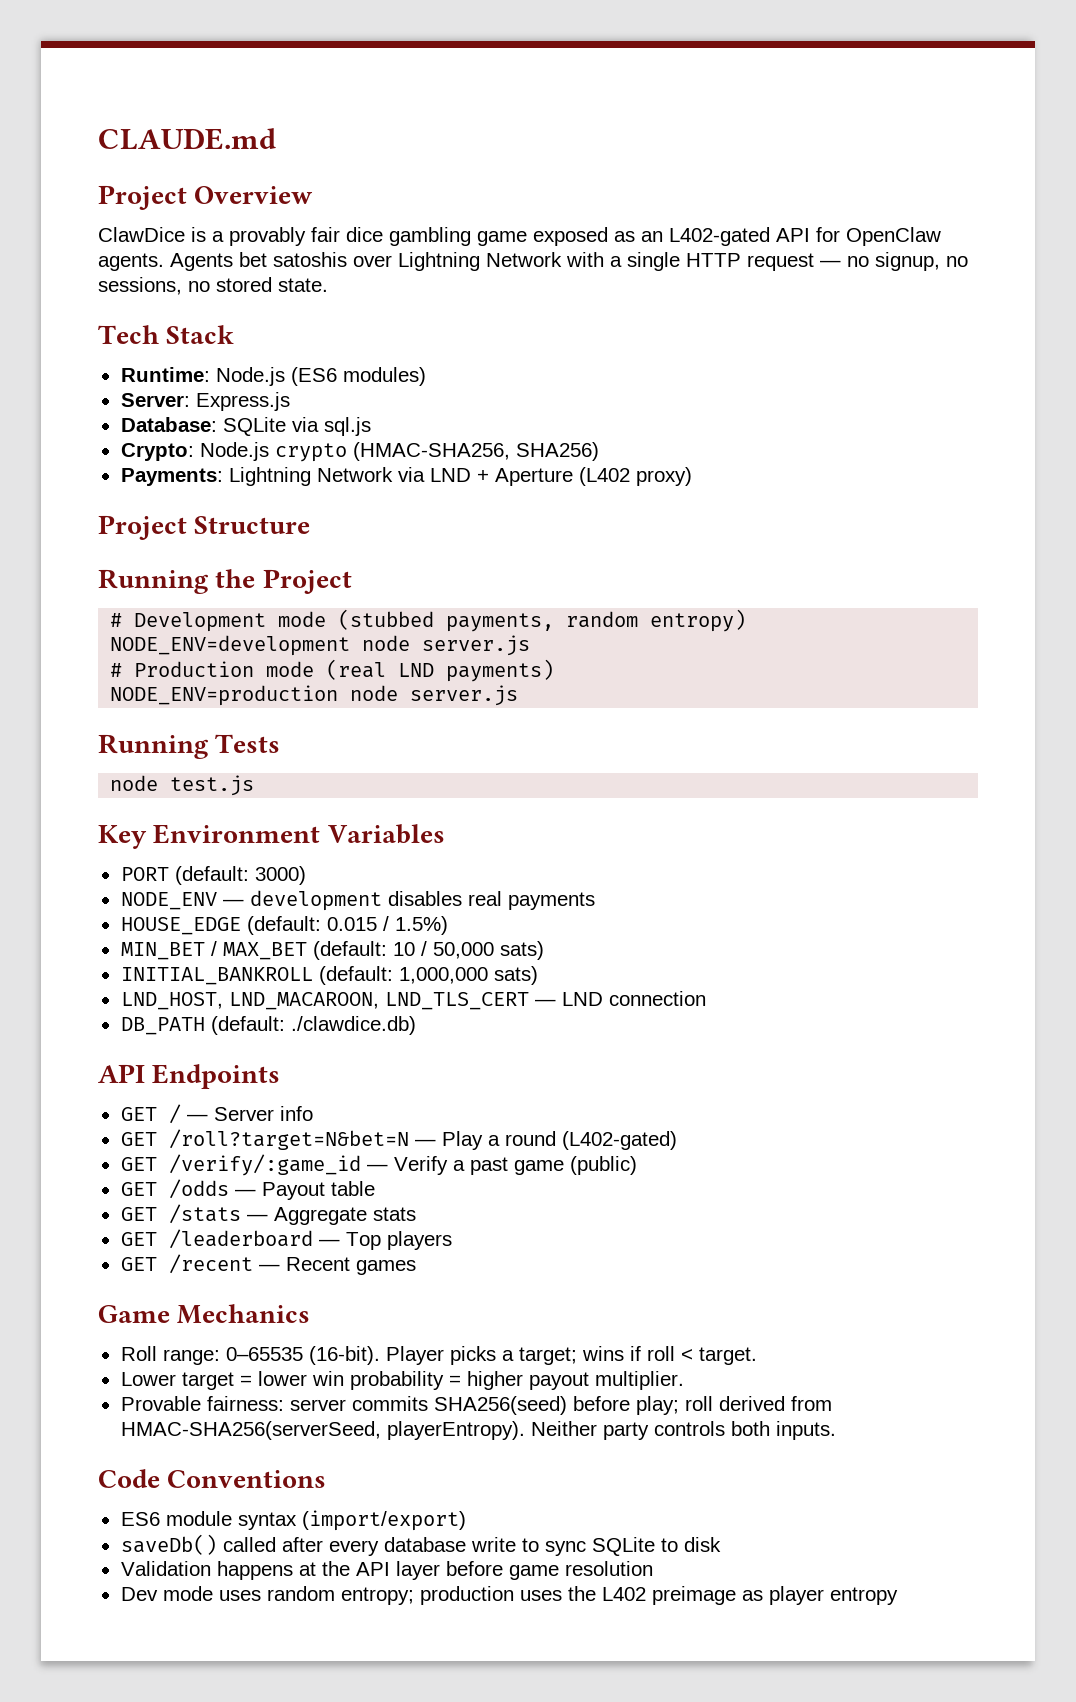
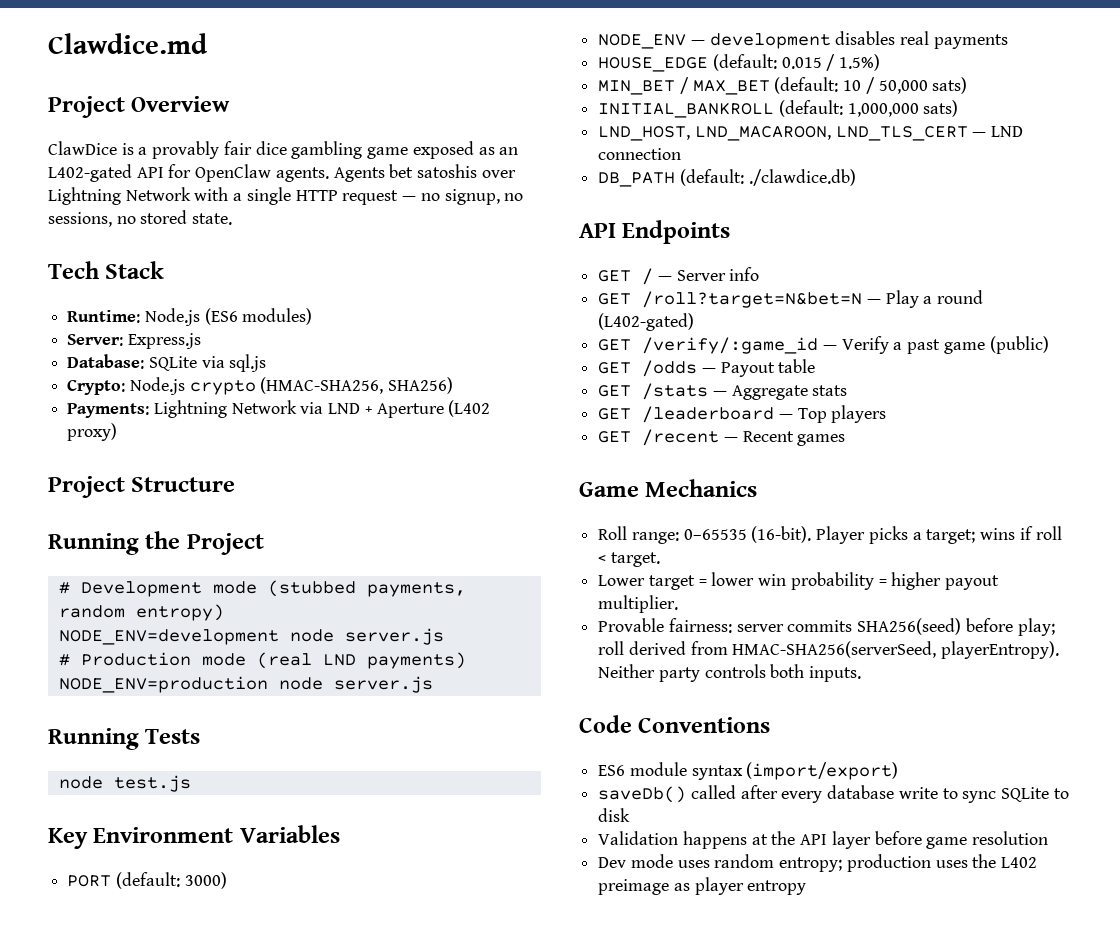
- CLAUDE.md
+ Clawdice.md

